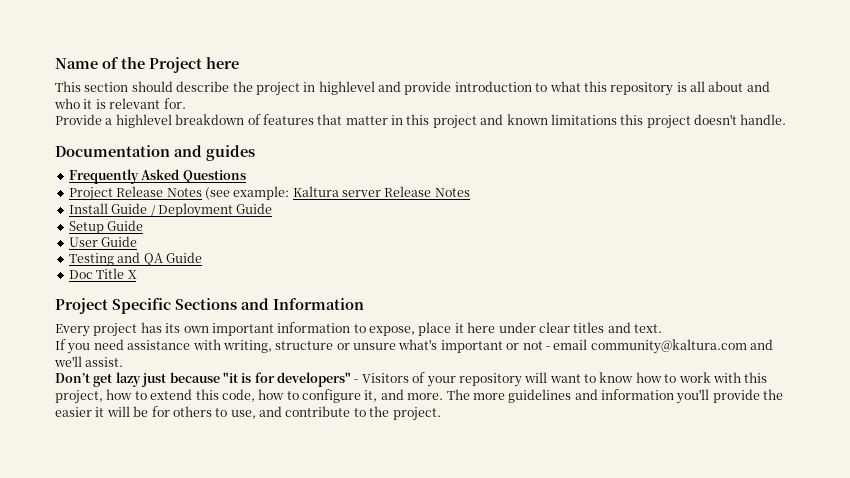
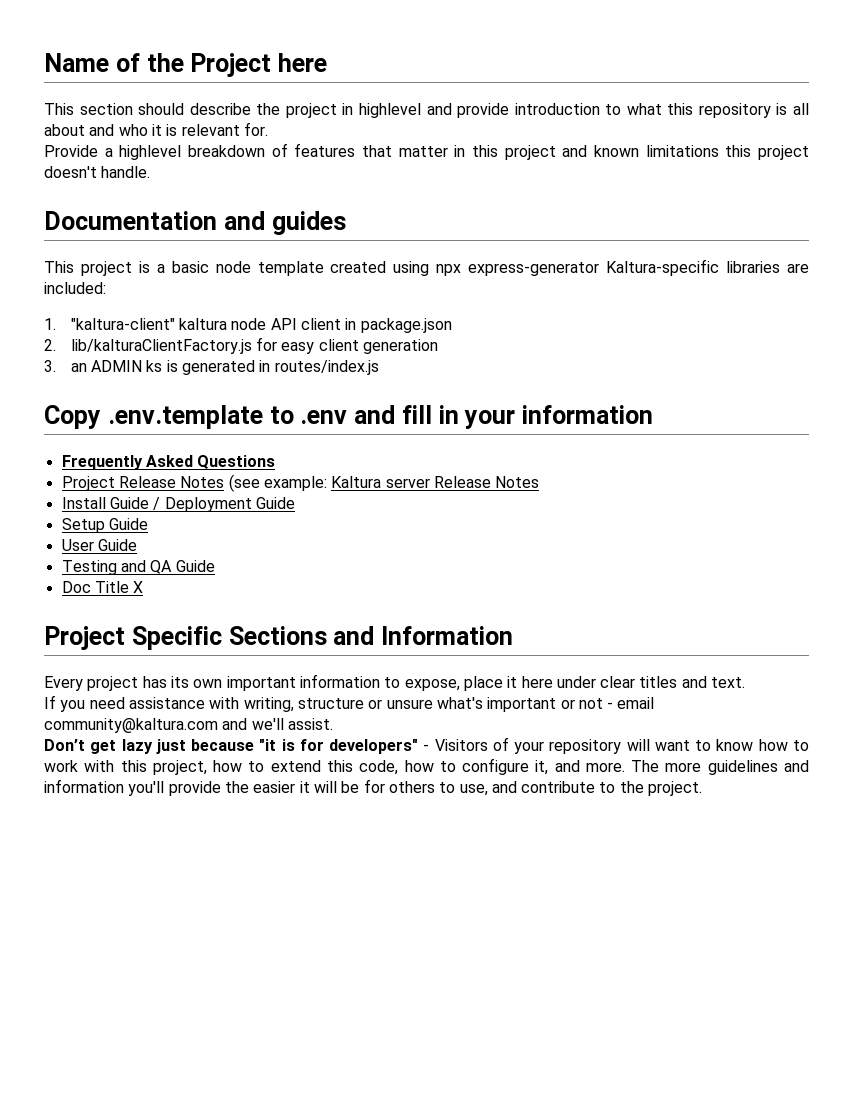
+ This project is a basic node template created using npx express-generator Kaltura-specific libraries are included:
+ 1. "kaltura-client" kaltura node API client in package.json
+ 2. lib/kalturaClientFactory.js for easy client generation
+ 3. an ADMIN ks is generated in routes/index.js
+ Copy .env.template to .env and fill in your information

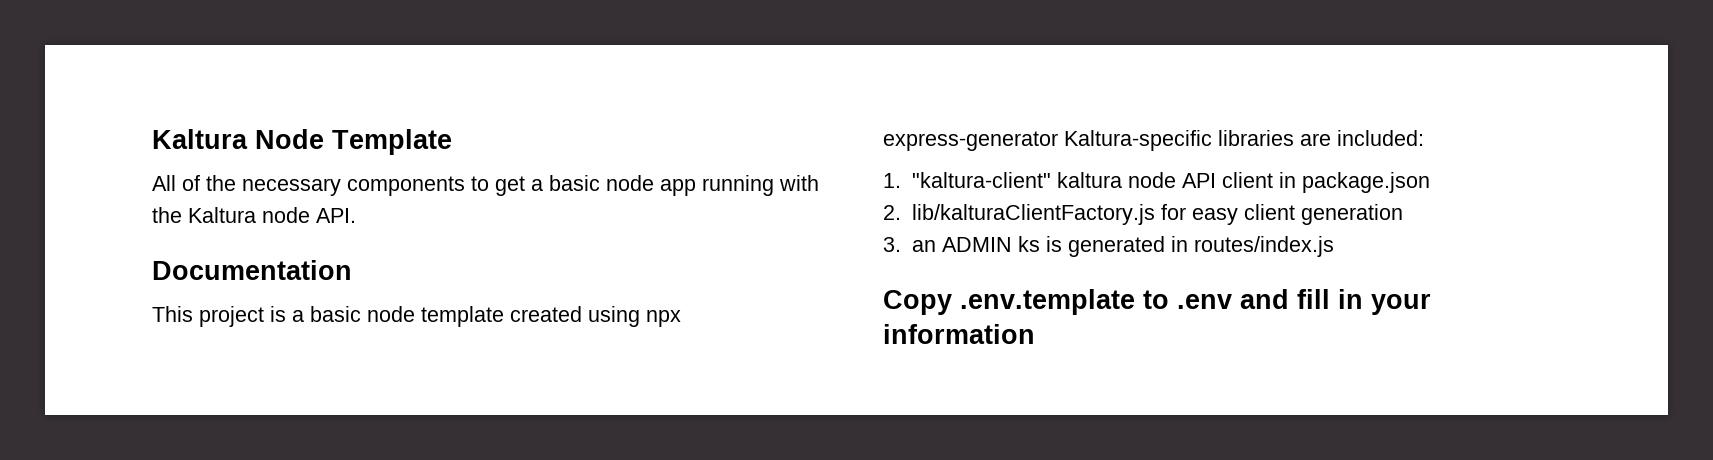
- Name of the Project here
- This section should describe the project in highlevel and provide introduction to what this repository is all about and who it is relevant for.
- Provide a highlevel breakdown of features that matter in this project and known limitations this project doesn't handle.
+ Kaltura Node Template
+ All of the necessary components to get a basic node app running with the Kaltura node API.
- Documentation and guides
+ Documentation
- Frequently Asked Questions
- Project Release Notes (see example: Kaltura server Release Notes
- Install Guide / Deployment Guide
- Setup Guide
- User Guide
- Testing and QA Guide
- Doc Title X
- Project Specific Sections and Information
- Every project has its own important information to expose, place it here under clear titles and text.
- If you need assistance with writing, structure or unsure what's important or not - email community@kaltura.com and we'll assist.
- Don’t get lazy just because "it is for developers" - Visitors of your repository will want to know how to work with this project, how to extend this code, how to configure it, and more. The more guidelines and information you'll provide the easier it will be for others to use, and contribute to the project.

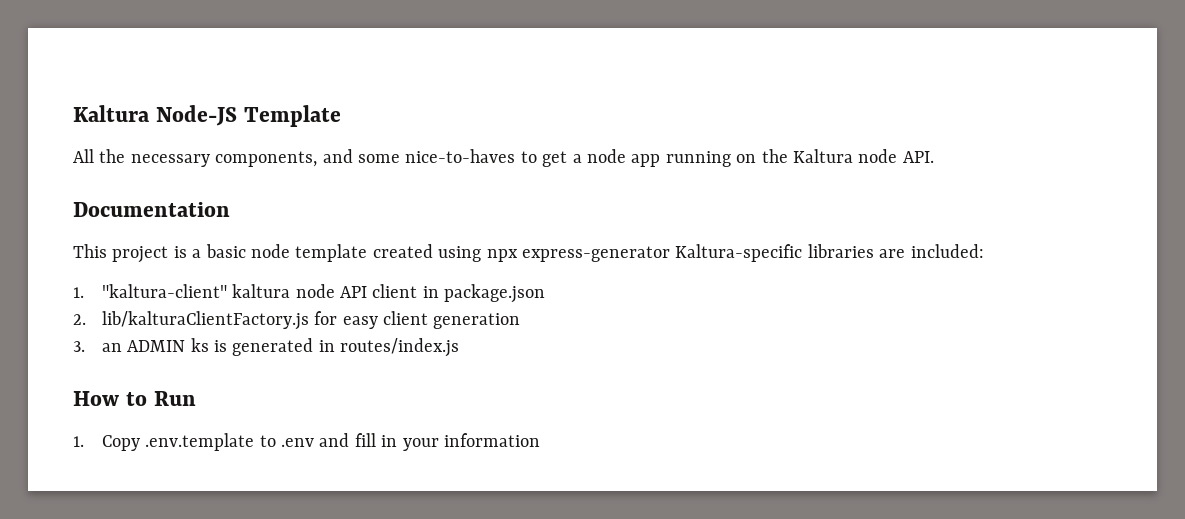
- Kaltura Node Template
+ Kaltura Node-JS Template
- All of the necessary components to get a basic node app running with the Kaltura node API.
+ All the necessary components, and some nice-to-haves to get a node app running on the Kaltura node API.
- Copy .env.template to .env and fill in your information
+ How to Run
+ 1. Copy .env.template to .env and fill in your information

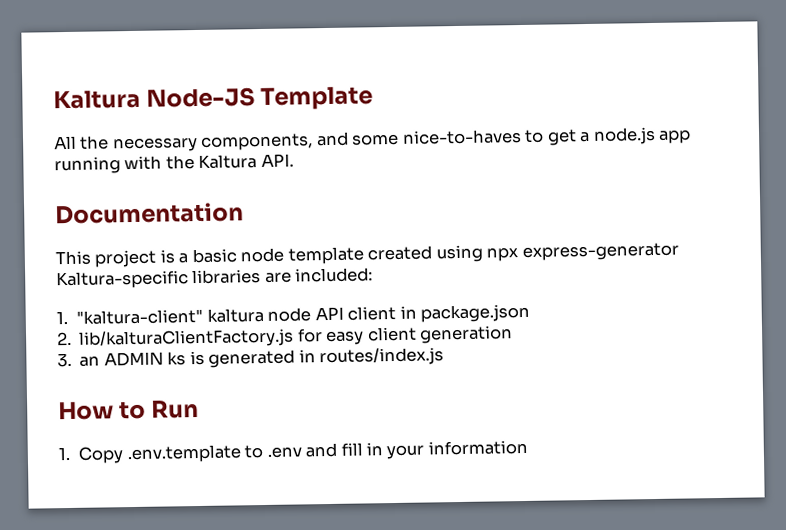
- All the necessary components, and some nice-to-haves to get a node app running on the Kaltura node API.
+ All the necessary components, and some nice-to-haves to get a node.js app running with the Kaltura API.

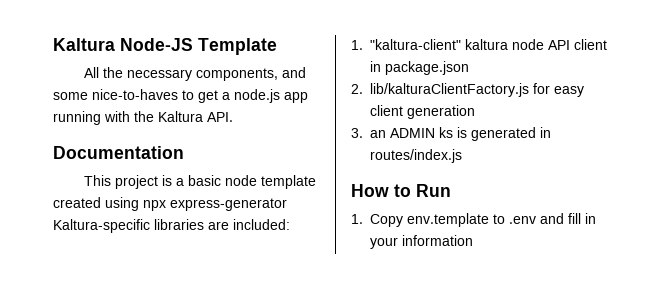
- 1. Copy .env.template to .env and fill in your information
+ 1. Copy env.template to .env and fill in your information

